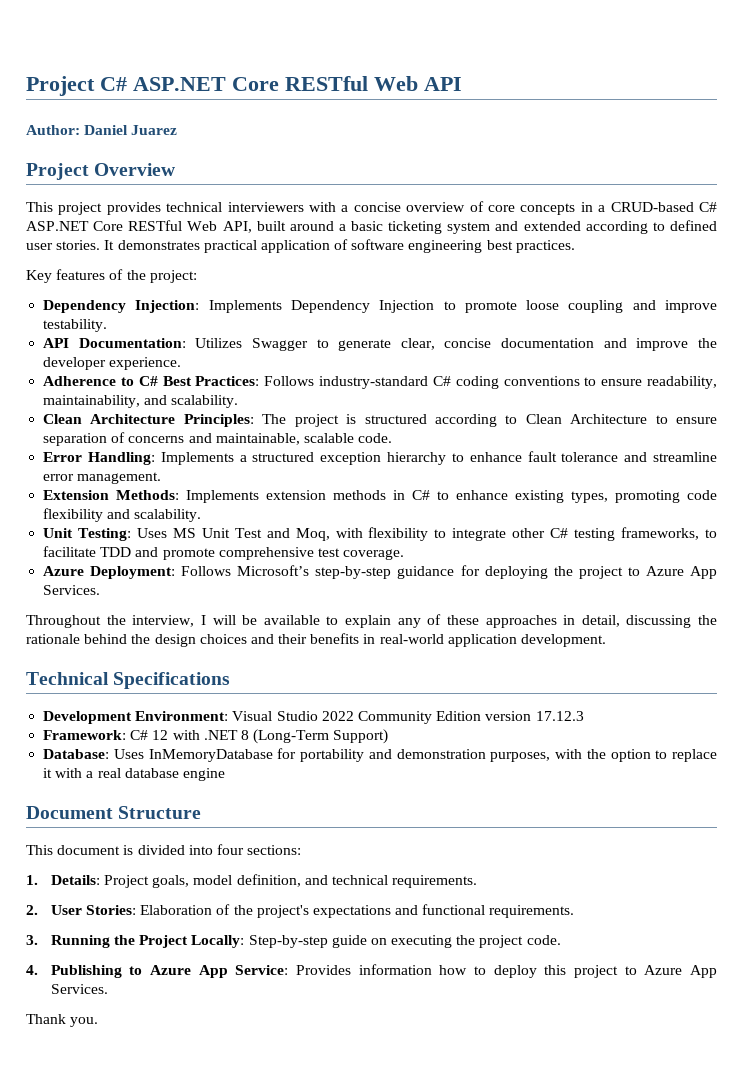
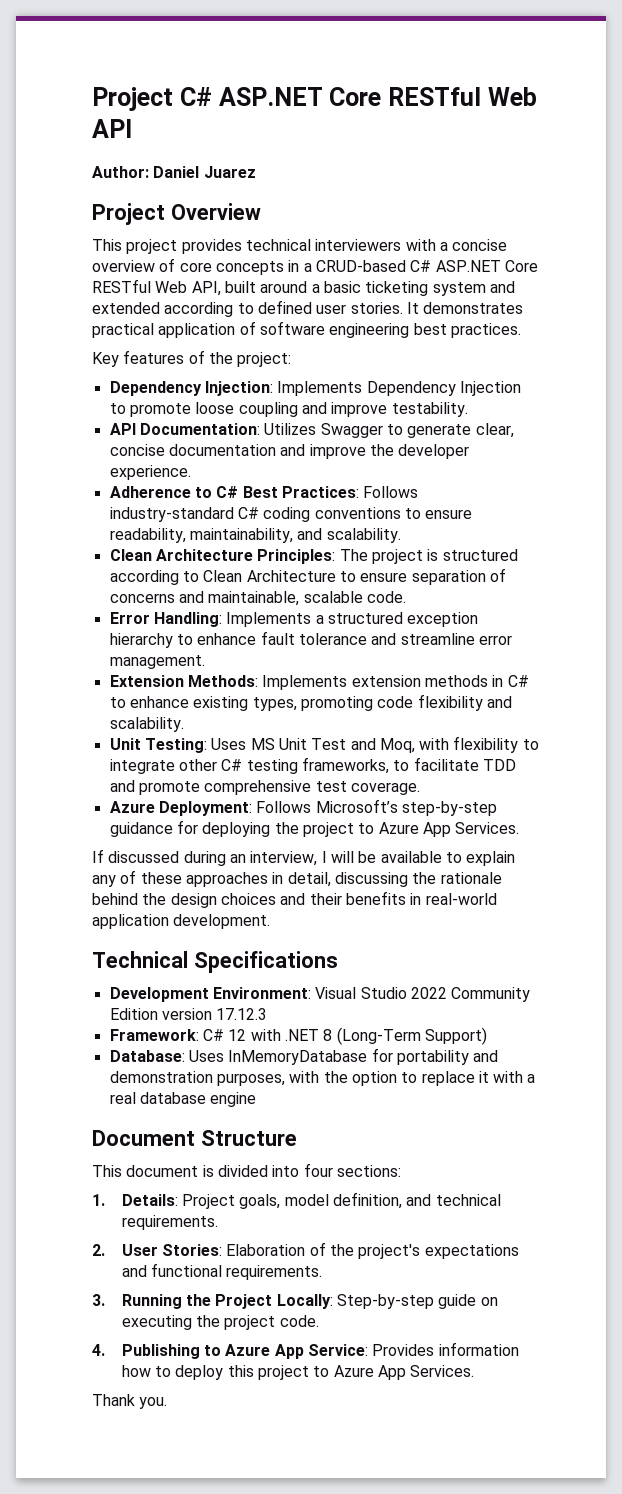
- Throughout the interview, I will be available to explain any of these approaches in detail, discussing the rationale behind the design choices and their benefits in real-world application development.
+ If discussed during an interview, I will be available to explain any of these approaches in detail, discussing the rationale behind the design choices and their benefits in real-world application development.

